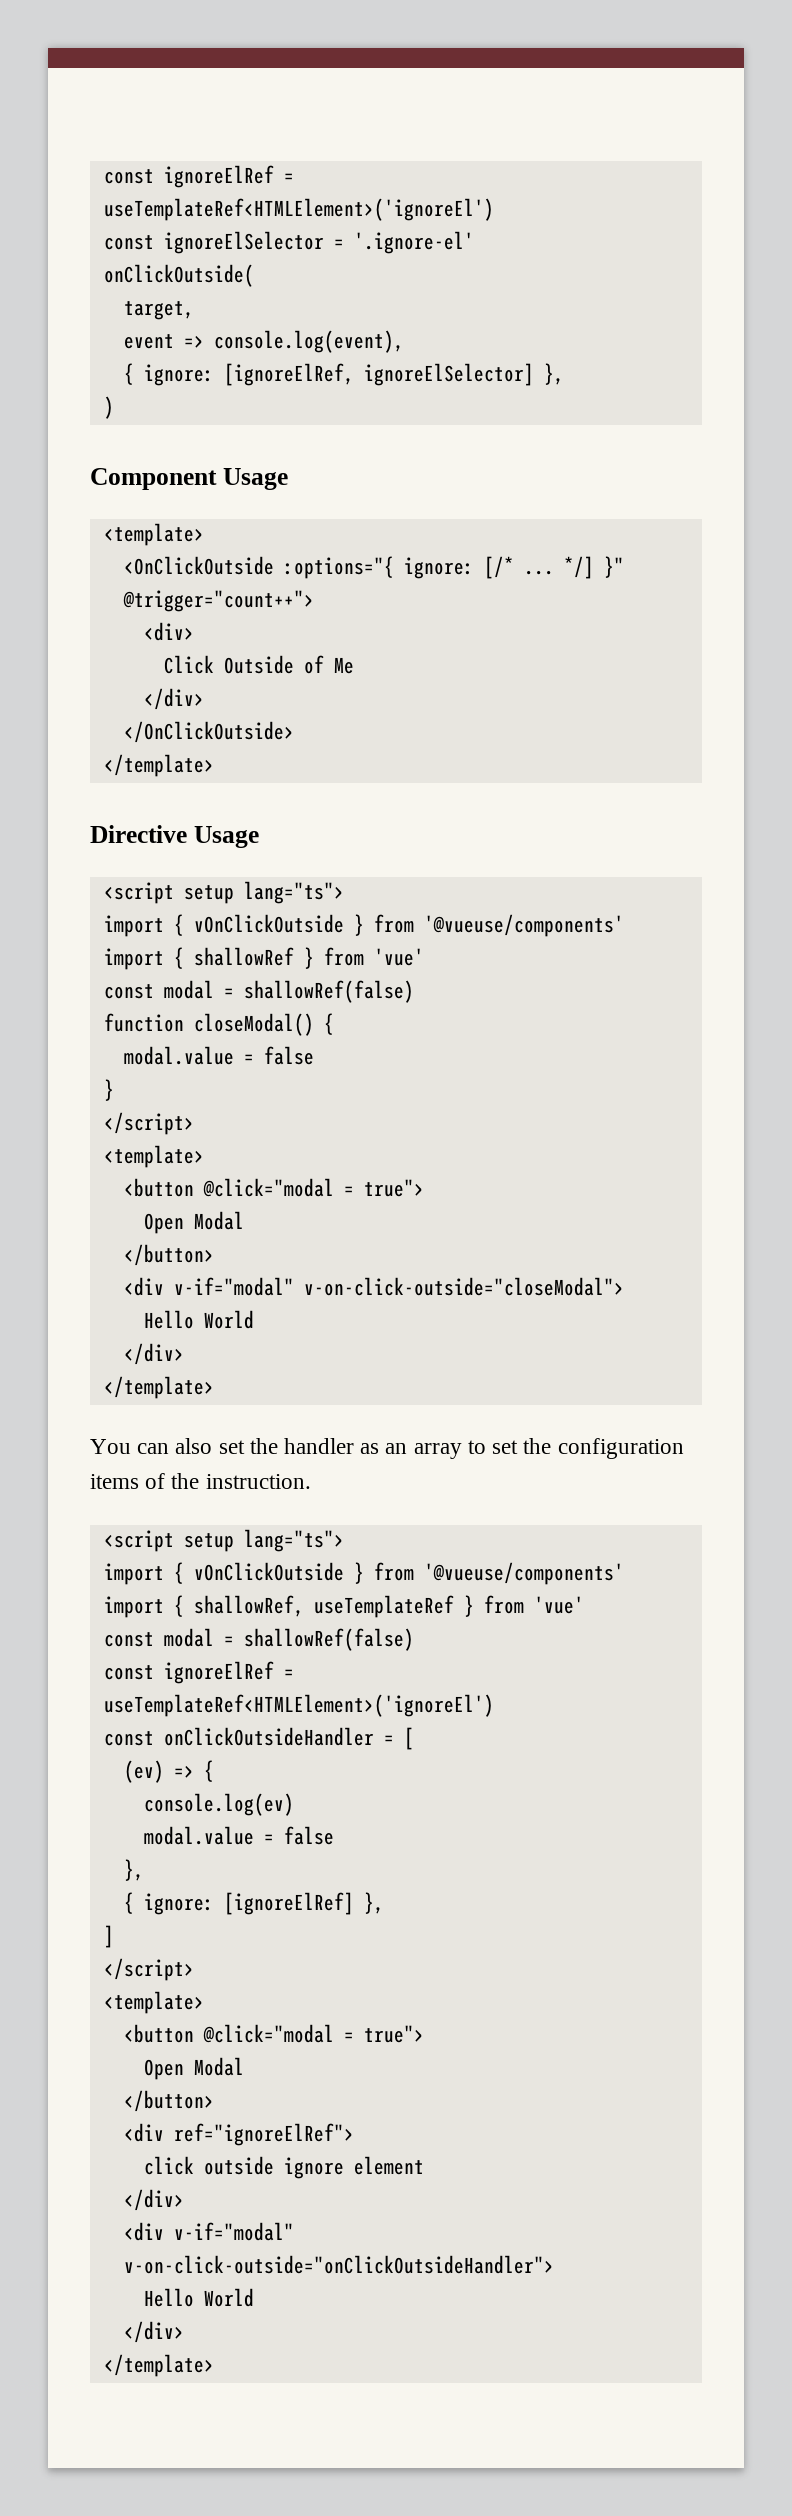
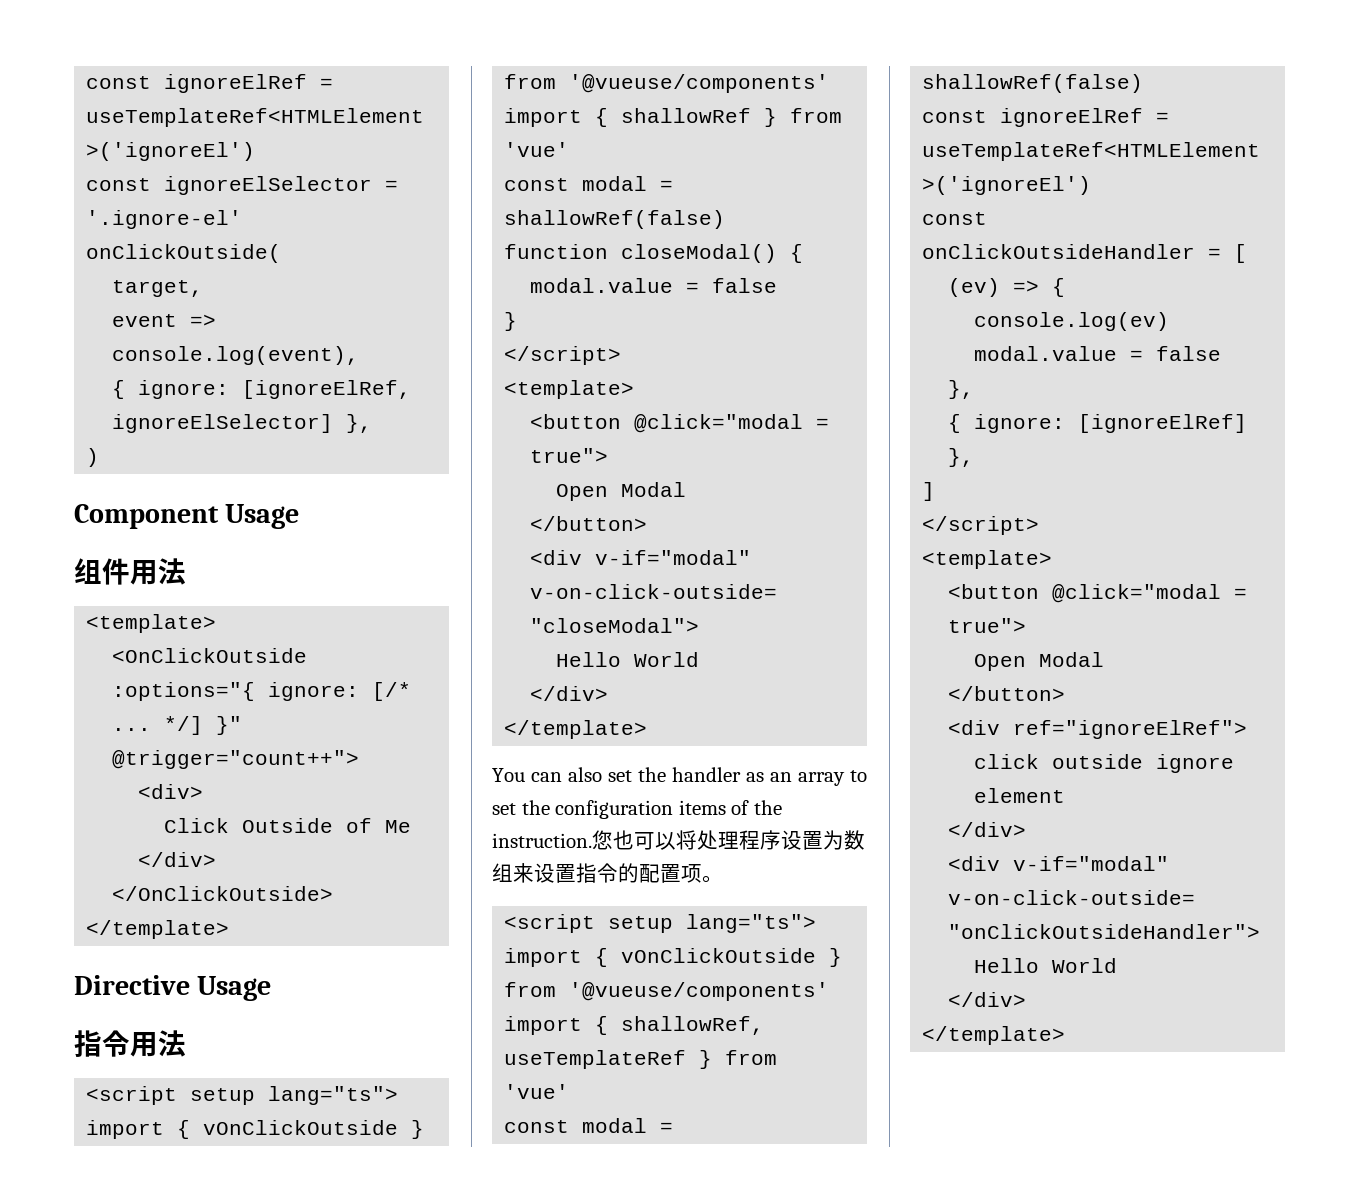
+ 组件用法
+ 指令用法
+ 您也可以将处理程序设置为数组来设置指令的配置项。

